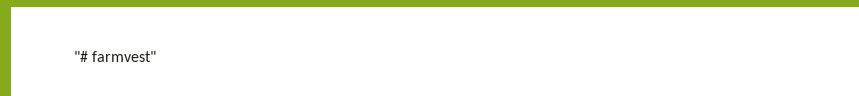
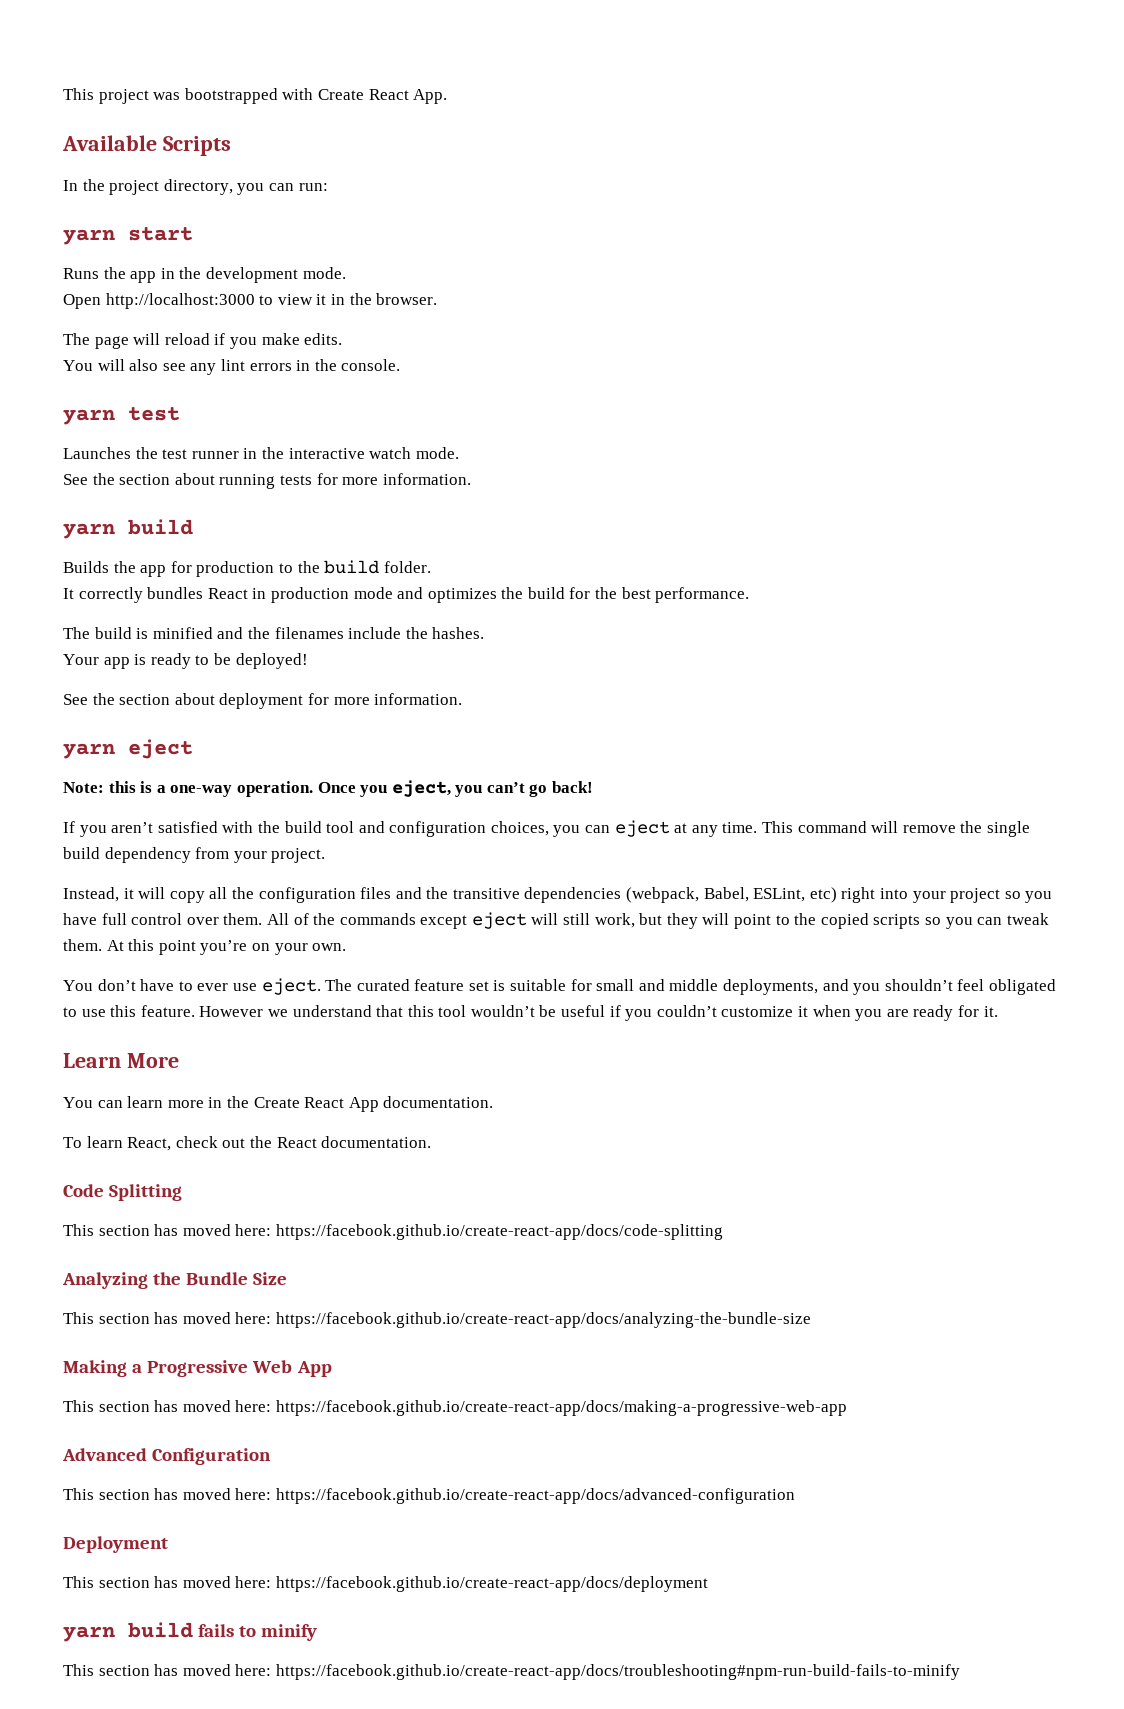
- "# farmvest"
+ This project was bootstrapped with Create React App.
+ Available Scripts
+ In the project directory, you can run:
+ yarn start
+ Runs the app in the development mode.
+ Open http://localhost:3000 to view it in the browser.
+ The page will reload if you make edits.
+ You will also see any lint errors in the console.
+ yarn test
+ Launches the test runner in the interactive watch mode.
+ See the section about running tests for more information.
+ yarn build
+ Builds the app for production to the build folder.
+ It correctly bundles React in production mode and optimizes the build for the best performance.
+ The build is minified and the filenames include the hashes.
+ Your app is ready to be deployed!
+ See the section about deployment for more information.
+ yarn eject
+ Note: this is a one-way operation. Once you eject, you can’t go back!
+ If you aren’t satisfied with the build tool and configuration choices, you can eject at any time. This command will remove the single build dependency from your project.
+ Instead, it will copy all the configuration files and the transitive dependencies (webpack, Babel, ESLint, etc) right into your project so you have full control over them. All of the commands except eject will still work, but they will point to the copied scripts so you can tweak them. At this point you’re on your own.
+ You don’t have to ever use eject. The curated feature set is suitable for small and middle deployments, and you shouldn’t feel obligated to use this feature. However we understand that this tool wouldn’t be useful if you couldn’t customize it when you are ready for it.
+ Learn More
+ You can learn more in the Create React App documentation.
+ To learn React, check out the React documentation.
+ Code Splitting
+ This section has moved here: https://facebook.github.io/create-react-app/docs/code-splitting
+ Analyzing the Bundle Size
+ This section has moved here: https://facebook.github.io/create-react-app/docs/analyzing-the-bundle-size
+ Making a Progressive Web App
+ This section has moved here: https://facebook.github.io/create-react-app/docs/making-a-progressive-web-app
+ Advanced Configuration
+ This section has moved here: https://facebook.github.io/create-react-app/docs/advanced-configuration
+ Deployment
+ This section has moved here: https://facebook.github.io/create-react-app/docs/deployment
+ yarn build fails to minify
+ This section has moved here: https://facebook.github.io/create-react-app/docs/troubleshooting#npm-run-build-fails-to-minify

